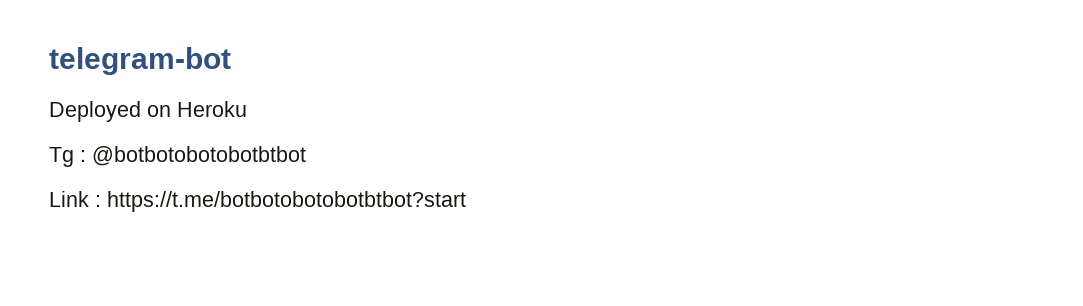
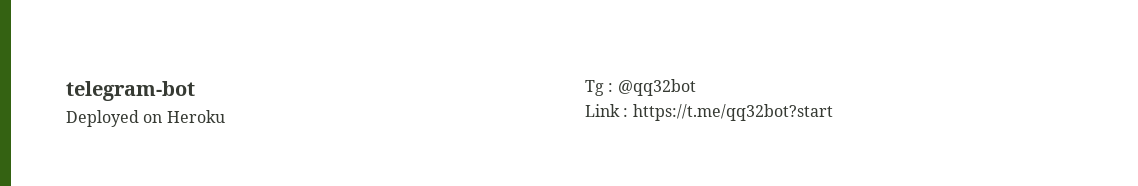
- Tg : @botbotobotobotbtbot
+ Tg : @qq32bot
- Link : https://t.me/botbotobotobotbtbot?start
+ Link : https://t.me/qq32bot?start

